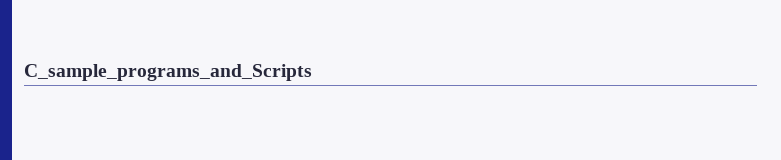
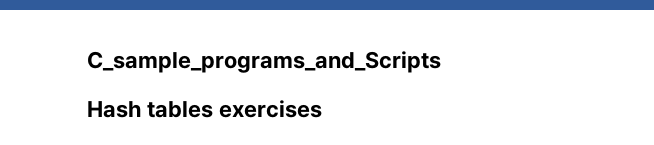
+ Hash tables exercises

